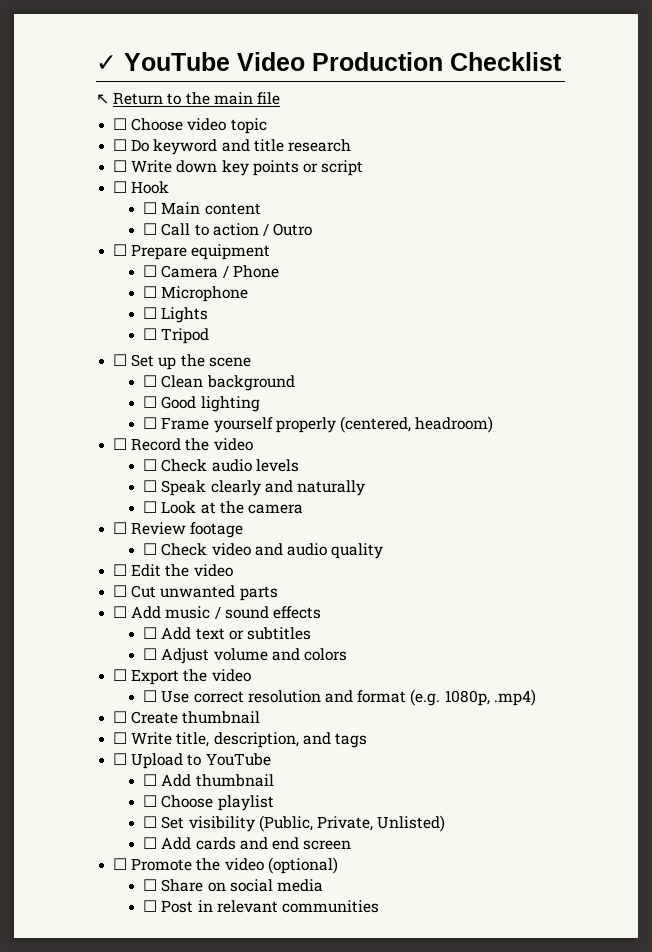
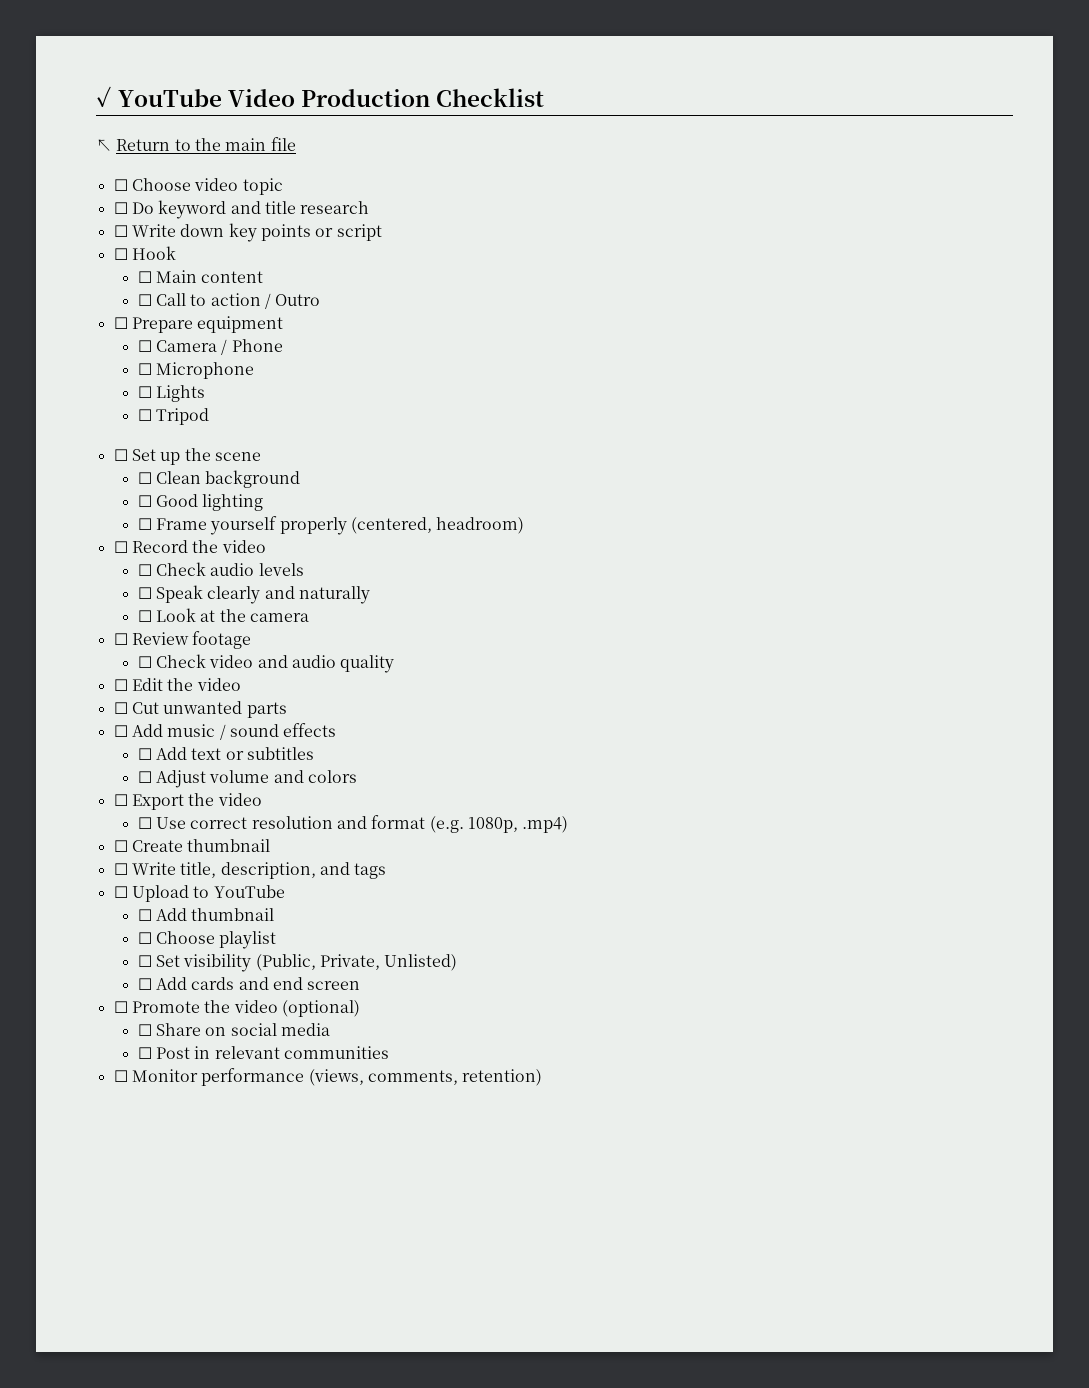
+ ☐ Monitor performance (views, comments, retention)

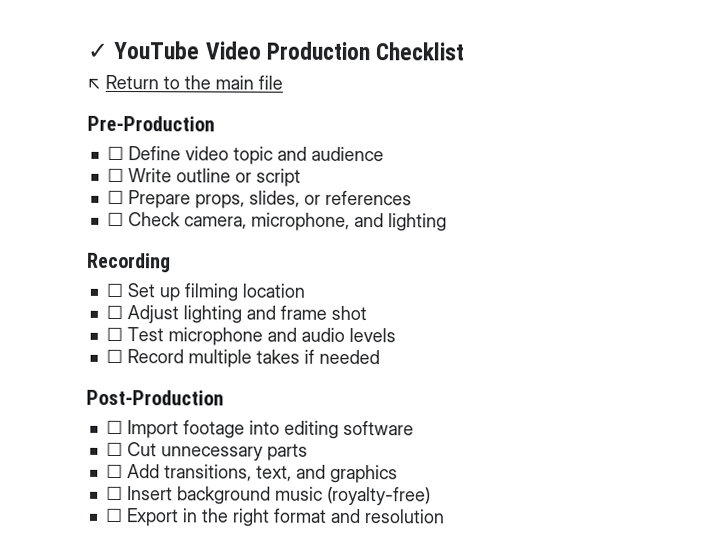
- ☐ Choose video topic
- ☐ Do keyword and title research
- ☐ Write down key points or script
+ Pre-Production
+ ☐ Define video topic and audience
+ ☐ Write outline or script
- ☐ Hook
- ☐ Main content
- ☐ Call to action / Outro
- ☐ Prepare equipment
- ☐ Camera / Phone
- ☐ Microphone
- ☐ Lights
- ☐ Tripod
+ ☐ Prepare props, slides, or references
+ ☐ Check camera, microphone, and lighting
+ Recording
- ☐ Set up the scene
- ☐ Clean background
- ☐ Good lighting
- ☐ Frame yourself properly (centered, headroom)
- ☐ Record the video
- ☐ Check audio levels
- ☐ Speak clearly and naturally
- ☐ Look at the camera
- ☐ Review footage
- ☐ Check video and audio quality
- ☐ Edit the video
+ ☐ Set up filming location
+ ☐ Adjust lighting and frame shot
+ ☐ Test microphone and audio levels
+ ☐ Record multiple takes if needed
+ Post-Production
+ ☐ Import footage into editing software
- ☐ Cut unwanted parts
+ ☐ Cut unnecessary parts
- ☐ Add music / sound effects
- ☐ Add text or subtitles
- ☐ Adjust volume and colors
- ☐ Export the video
- ☐ Use correct resolution and format (e.g. 1080p, .mp4)
- ☐ Create thumbnail
- ☐ Write title, description, and tags
- ☐ Upload to YouTube
- ☐ Add thumbnail
- ☐ Choose playlist
- ☐ Set visibility (Public, Private, Unlisted)
- ☐ Add cards and end screen
- ☐ Promote the video (optional)
- ☐ Share on social media
- ☐ Post in relevant communities
- ☐ Monitor performance (views, comments, retention)
+ ☐ Add transitions, text, and graphics
+ ☐ Insert background music (royalty-free)
+ ☐ Export in the right format and resolution

